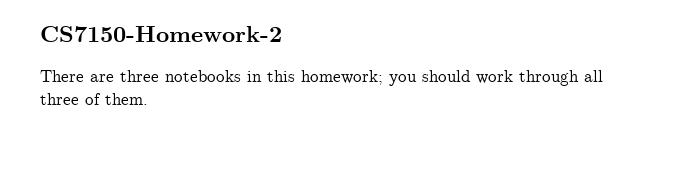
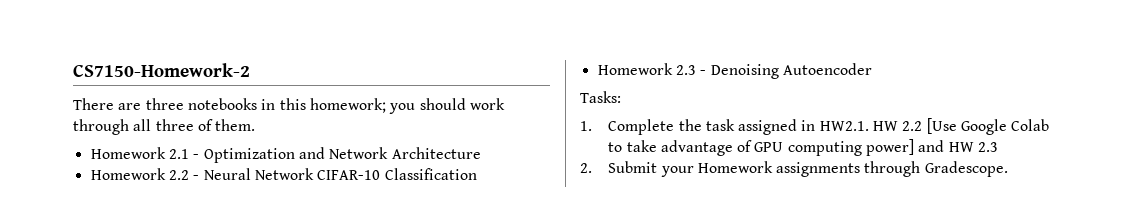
+ Homework 2.1 - Optimization and Network Architecture
+ Homework 2.2 - Neural Network CIFAR-10 Classification
+ Homework 2.3 - Denoising Autoencoder
+ Tasks:
+ 1. Complete the task assigned in HW2.1. HW 2.2 [Use Google Colab to take advantage of GPU computing power] and HW 2.3
+ 2. Submit your Homework assignments through Gradescope.

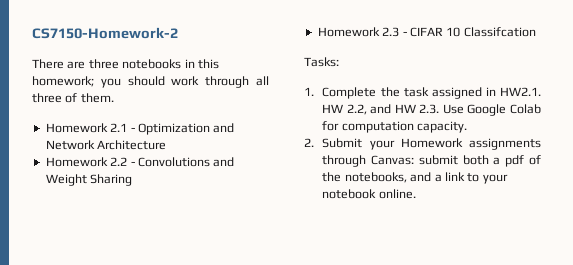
- Homework 2.2 - Neural Network CIFAR-10 Classification
+ Homework 2.2 - Convolutions and Weight Sharing
- Homework 2.3 - Denoising Autoencoder
+ Homework 2.3 - CIFAR 10 Classifcation
- 1. Complete the task assigned in HW2.1. HW 2.2 [Use Google Colab to take advantage of GPU computing power] and HW 2.3
+ 1. Complete the task assigned in HW2.1. HW 2.2, and HW 2.3. Use Google Colab for computation capacity.
- 2. Submit your Homework assignments through Gradescope.
+ 2. Submit your Homework assignments through Canvas: submit both a pdf of the notebooks, and a link to your notebook online.

